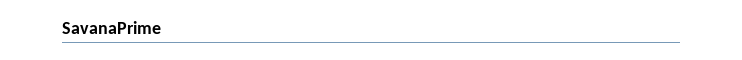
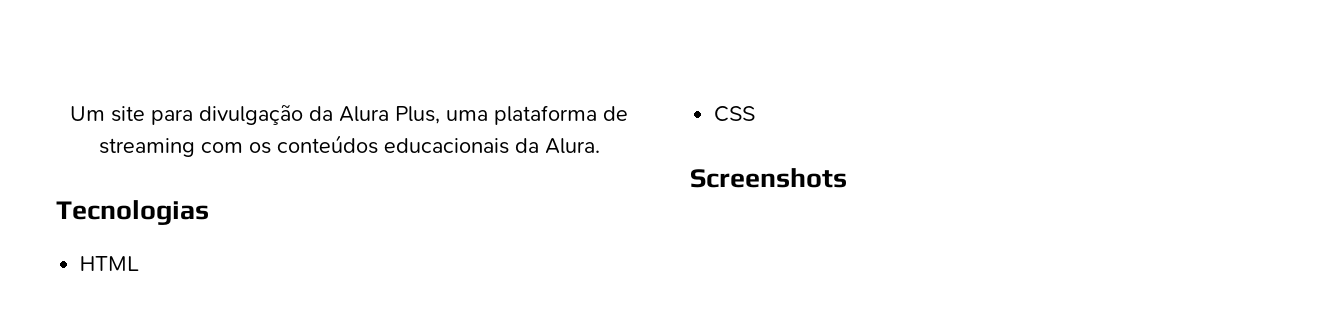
- SavanaPrime
+ Um site para divulgação da Alura Plus, uma plataforma de streaming com os conteúdos educacionais da Alura.
+ Tecnologias
+ HTML
+ CSS
+ Screenshots

